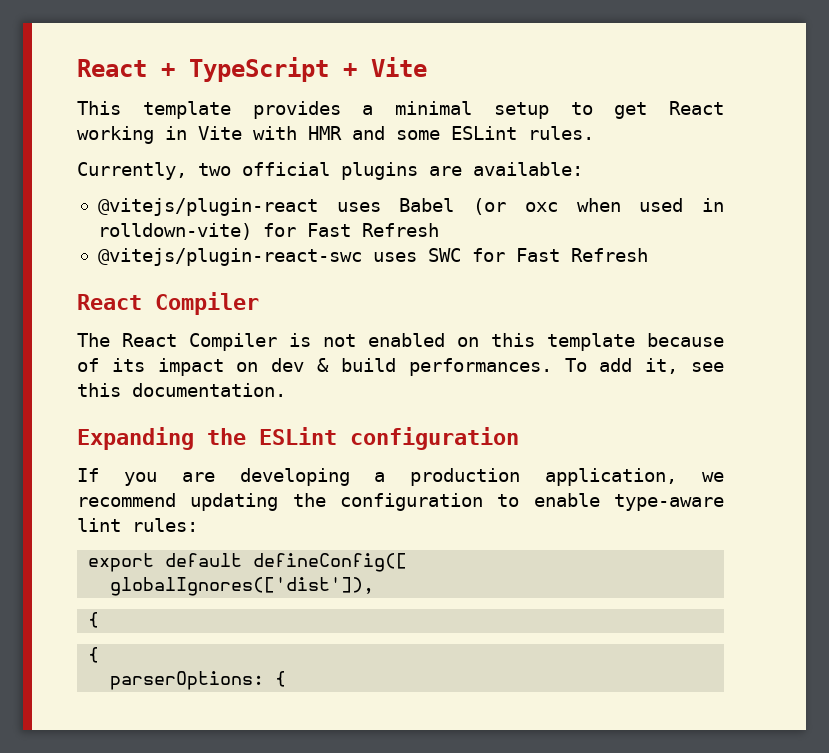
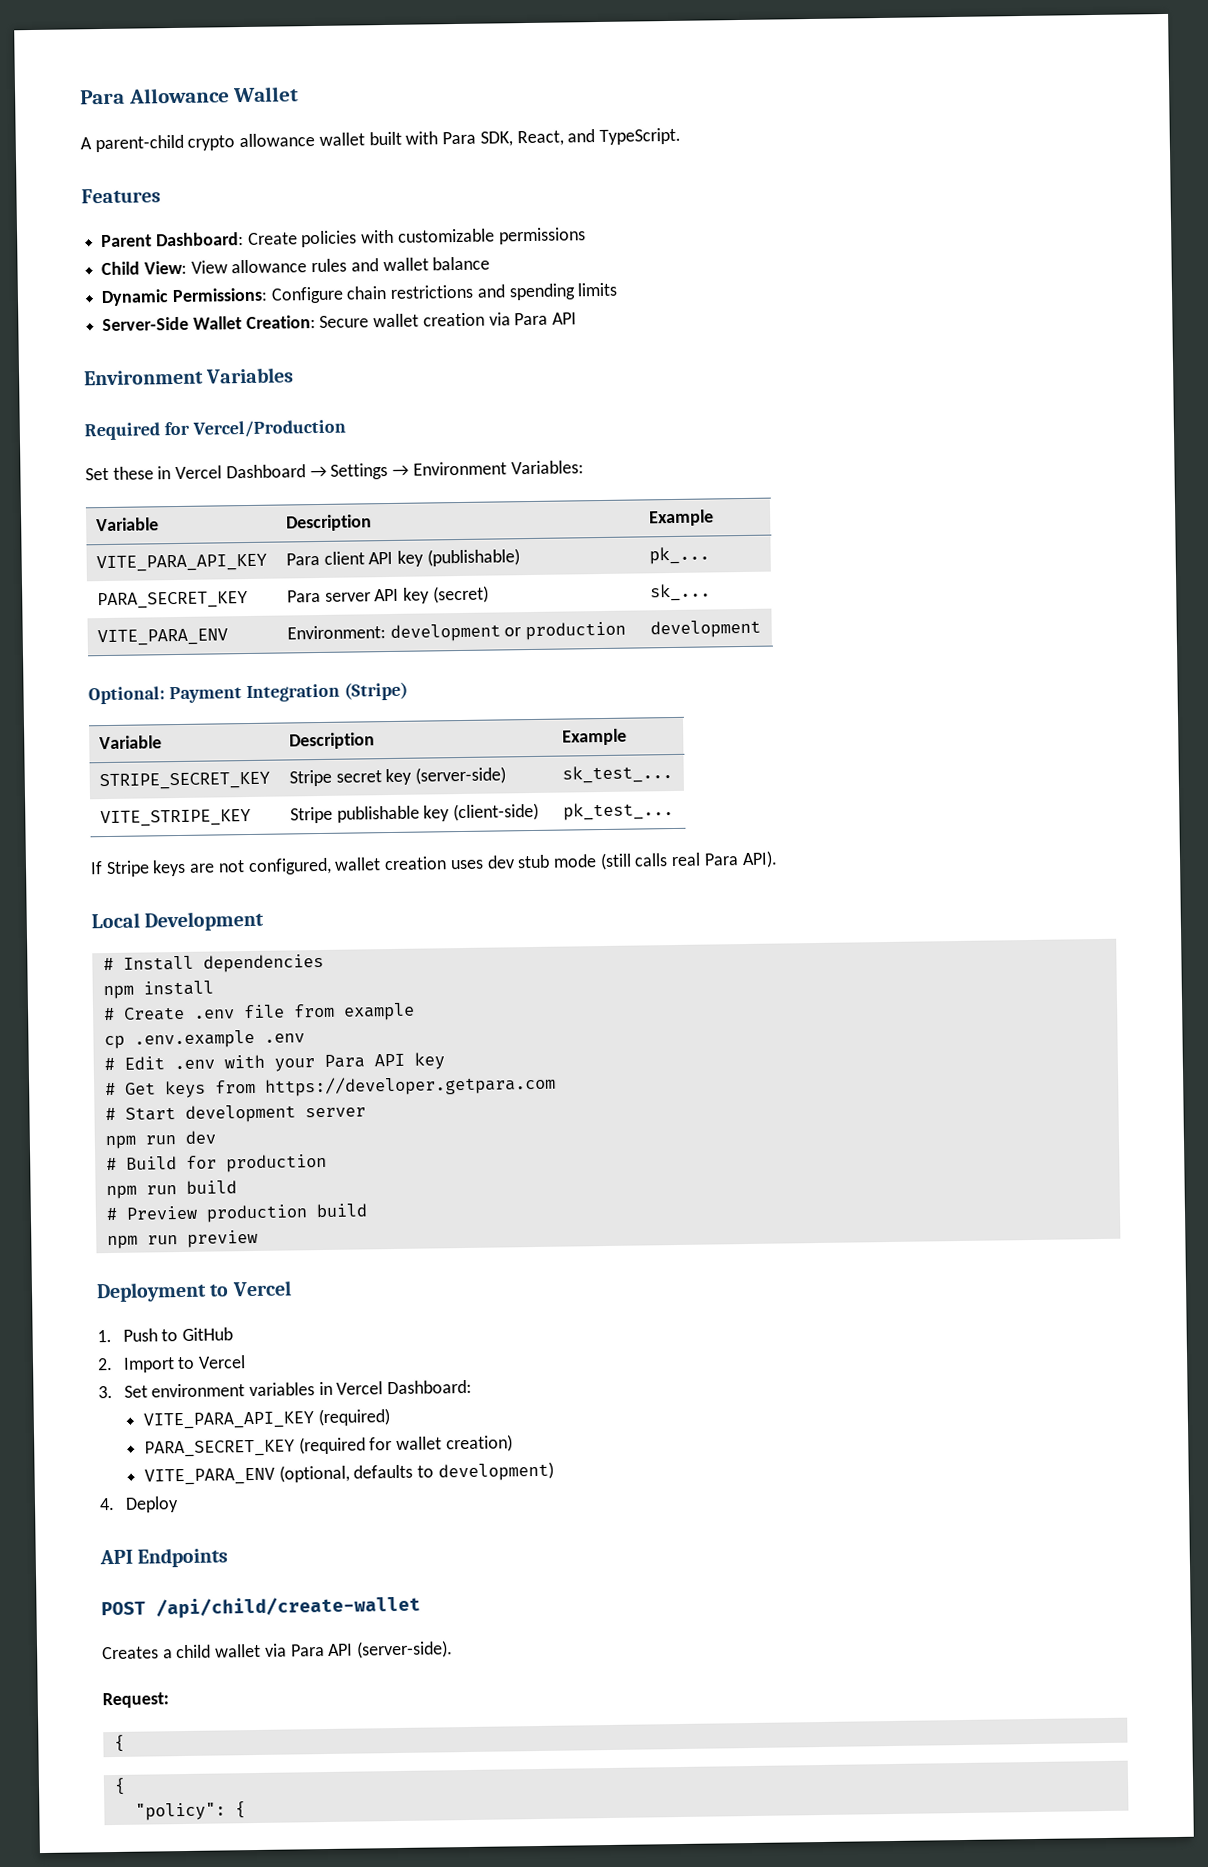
- React + TypeScript + Vite
- This template provides a minimal setup to get React working in Vite with HMR and some ESLint rules.
- Currently, two official plugins are available:
- @vitejs/plugin-react uses Babel (or oxc when used in rolldown-vite) for Fast Refresh
- @vitejs/plugin-react-swc uses SWC for Fast Refresh
- React Compiler
- The React Compiler is not enabled on this template because of its impact on dev & build performances. To add it, see this documentation.
- Expanding the ESLint configuration
- If you are developing a production application, we recommend updating the configuration to enable type-aware lint rules:
- export default defineConfig([
- globalIgnores(['dist']),
+ Para Allowance Wallet
+ A parent-child crypto allowance wallet built with Para SDK, React, and TypeScript.
+ Features
+ Parent Dashboard: Create policies with customizable permissions
+ Child View: View allowance rules and wallet balance
+ Dynamic Permissions: Configure chain restrictions and spending limits
+ Server-Side Wallet Creation: Secure wallet creation via Para API
+ Environment Variables
+ Required for Vercel/Production
+ Set these in Vercel Dashboard → Settings → Environment Variables:
+ Variable | Description | Example
+ VITE_PARA_API_KEY | Para client API key (publishable) | pk_...
+ PARA_SECRET_KEY | Para server API key (secret) | sk_...
+ VITE_PARA_ENV | Environment: development or production | development
+ Optional: Payment Integration (Stripe)
+ Variable | Description | Example
+ STRIPE_SECRET_KEY | Stripe secret key (server-side) | sk_test_...
+ VITE_STRIPE_KEY | Stripe publishable key (client-side) | pk_test_...
+ If Stripe keys are not configured, wallet creation uses dev stub mode (still calls real Para API).
+ Local Development
+ # Install dependencies
+ npm install
+ # Create .env file from example
+ cp .env.example .env
+ # Edit .env with your Para API key
+ # Get keys from https://developer.getpara.com
+ # Start development server
+ npm run dev
+ # Build for production
+ npm run build
+ # Preview production build
+ npm run preview
+ Deployment to Vercel
+ 1. Push to GitHub
+ 2. Import to Vercel
+ 3. Set environment variables in Vercel Dashboard:
+ VITE_PARA_API_KEY (required)
+ PARA_SECRET_KEY (required for wallet creation)
+ VITE_PARA_ENV (optional, defaults to development)
+ 4. Deploy
+ API Endpoints
+ POST /api/child/create-wallet
+ Creates a child wallet via Para API (server-side).
+ Request:
- parserOptions: {
+ "policy": {

